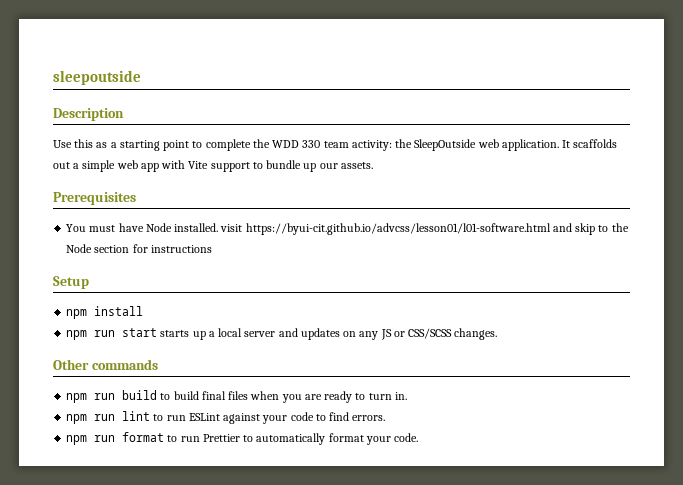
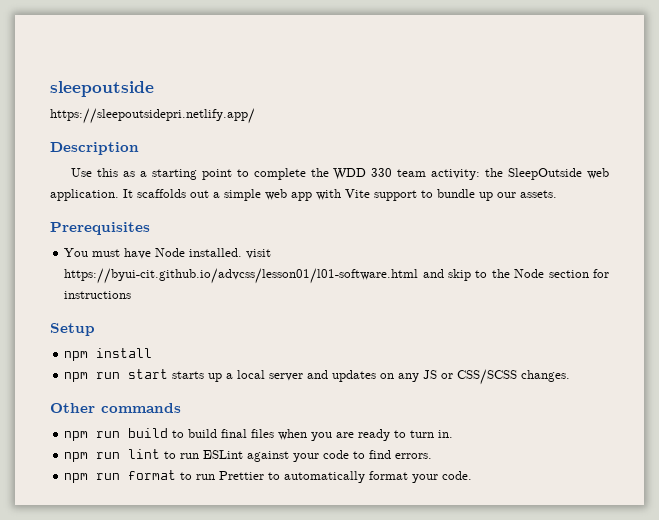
+ https://sleepoutsidepri.netlify.app/

